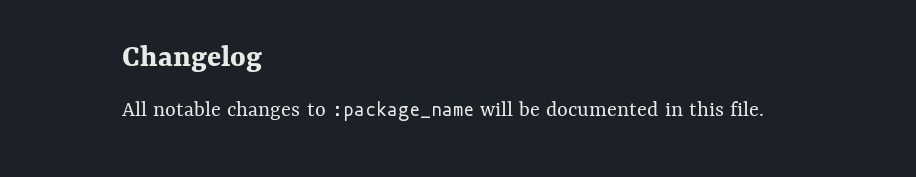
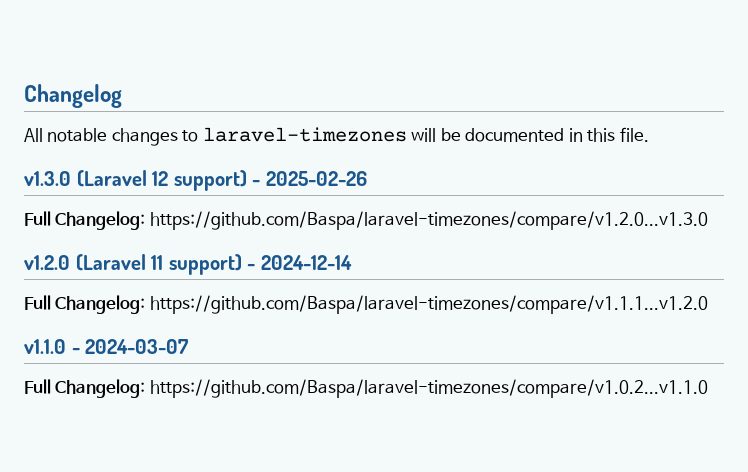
- All notable changes to :package_name will be documented in this file.
+ All notable changes to laravel-timezones will be documented in this file.
+ v1.3.0 (Laravel 12 support) - 2025-02-26
+ Full Changelog: https://github.com/Baspa/laravel-timezones/compare/v1.2.0...v1.3.0
+ v1.2.0 (Laravel 11 support) - 2024-12-14
+ Full Changelog: https://github.com/Baspa/laravel-timezones/compare/v1.1.1...v1.2.0
+ v1.1.0 - 2024-03-07
+ Full Changelog: https://github.com/Baspa/laravel-timezones/compare/v1.0.2...v1.1.0

